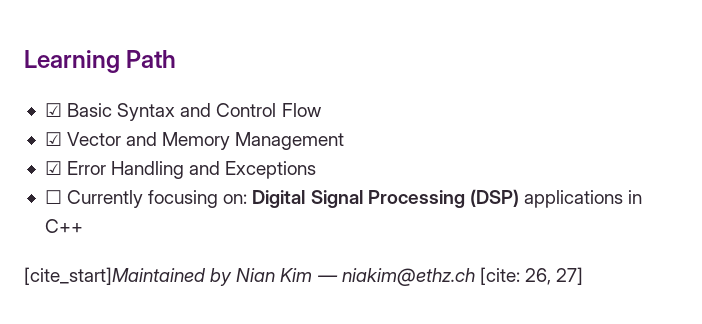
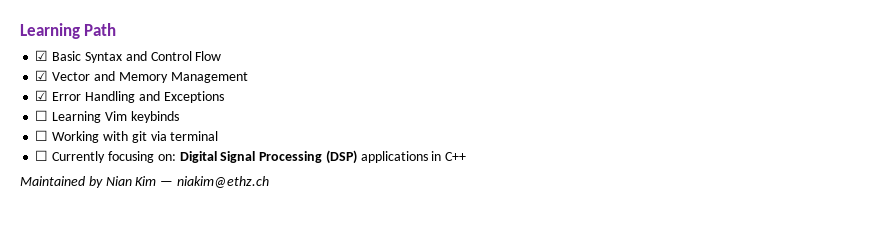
+ ☐ Learning Vim keybinds
+ ☐ Working with git via terminal
- [cite_start]Maintained by Nian Kim — niakim@ethz.ch [cite: 26, 27]
+ Maintained by Nian Kim — niakim@ethz.ch

